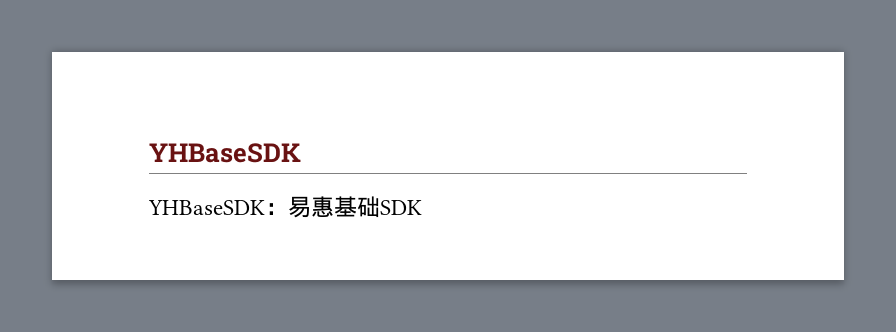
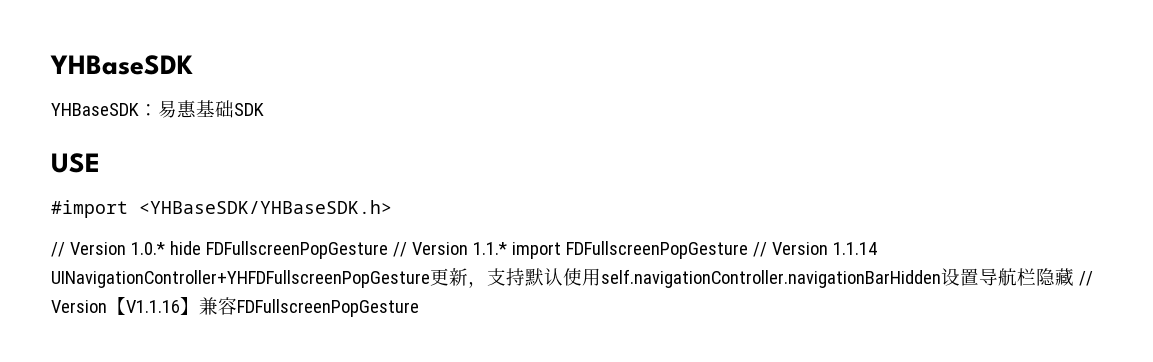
+ USE
+ #import <YHBaseSDK/YHBaseSDK.h>
+ // Version 1.0.* hide FDFullscreenPopGesture // Version 1.1.* import FDFullscreenPopGesture // Version 1.1.14 UINavigationController+YHFDFullscreenPopGesture更新，支持默认使用self.navigationController.navigationBarHidden设置导航栏隐藏 // Version【V1.1.16】兼容FDFullscreenPopGesture

